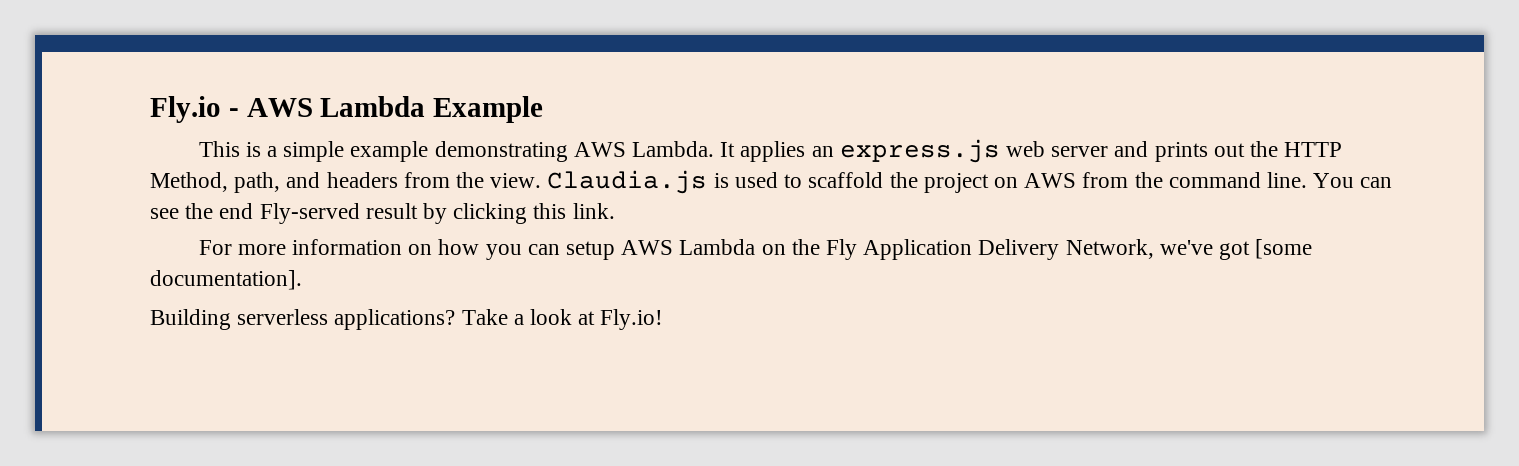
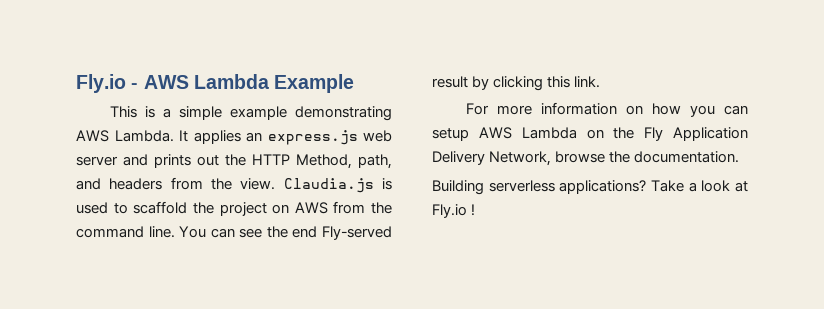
- For more information on how you can setup AWS Lambda on the Fly Application Delivery Network, we've got [some documentation].
+ For more information on how you can setup AWS Lambda on the Fly Application Delivery Network, browse the documentation.
- Take a look at Fly.io!
+ Take a look at Fly.io !

